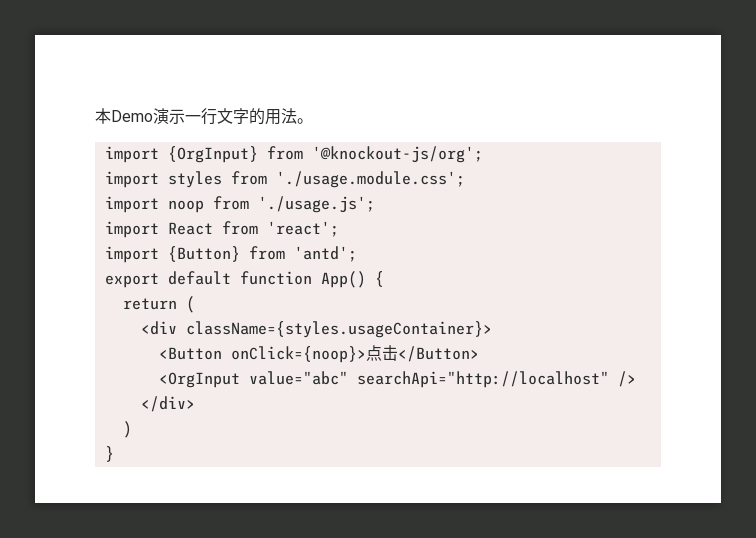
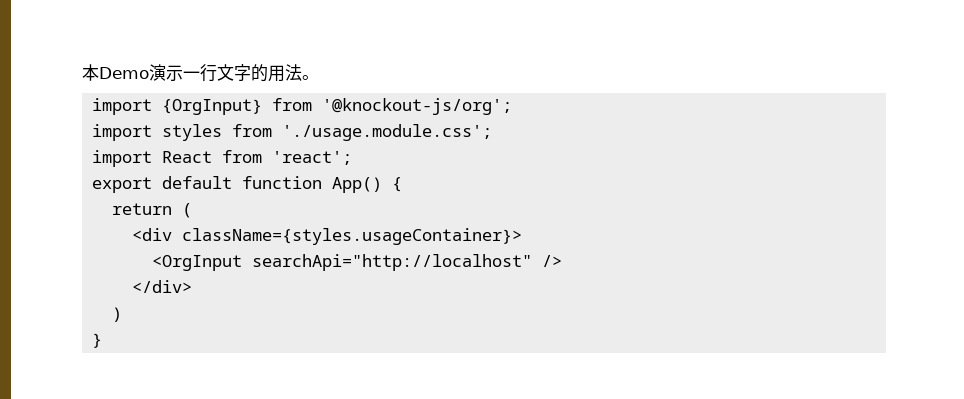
- import noop from './usage.js';
- import {Button} from 'antd';
- <Button onClick={noop}>点击</Button>
- <OrgInput value="abc" searchApi="http://localhost" />
+ <OrgInput searchApi="http://localhost" />

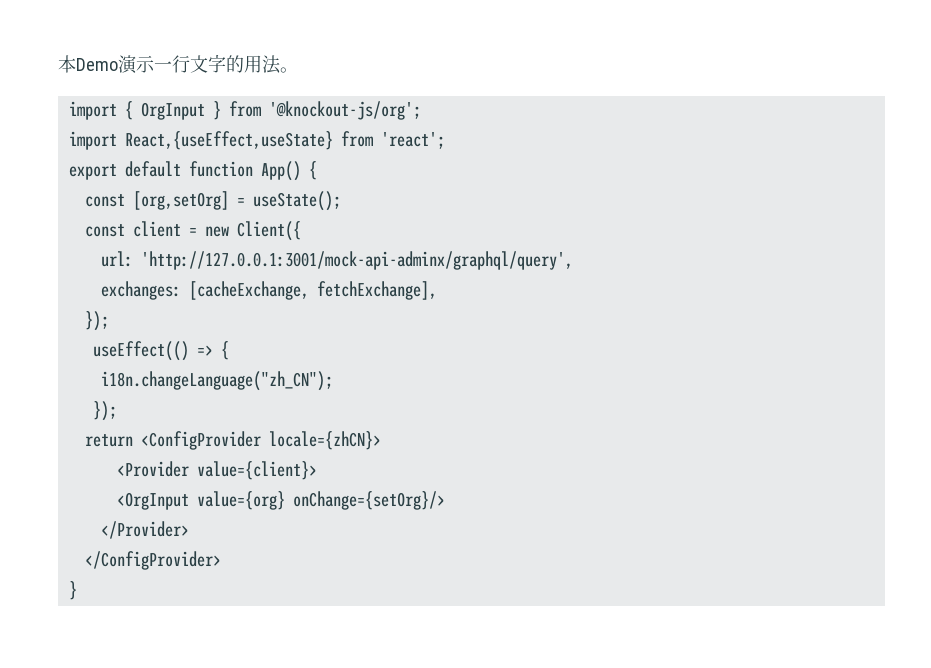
- import {OrgInput} from '@knockout-js/org';
+ import { OrgInput } from '@knockout-js/org';
- import styles from './usage.module.css';
- import React from 'react';
+ import React,{useEffect,useState} from 'react';
- return (
- <div className={styles.usageContainer}>
- <OrgInput searchApi="http://localhost" />
- </div>
- )
+ const [org,setOrg] = useState();
+ const client = new Client({
+ url: 'http://127.0.0.1:3001/mock-api-adminx/graphql/query',
+ exchanges: [cacheExchange, fetchExchange],
+ });
+ useEffect(() => {
+ i18n.changeLanguage("zh_CN");
+ });
+ return <ConfigProvider locale={zhCN}>
+ <Provider value={client}>
+ <OrgInput value={org} onChange={setOrg}/>
+ </Provider>
+ </ConfigProvider>

